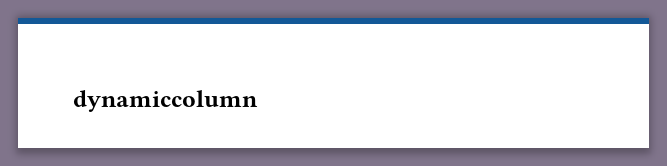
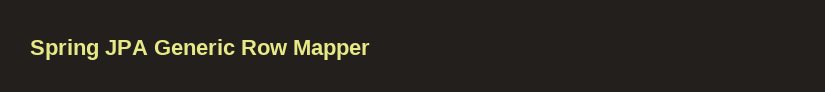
- dynamiccolumn
+ Spring JPA Generic Row Mapper

